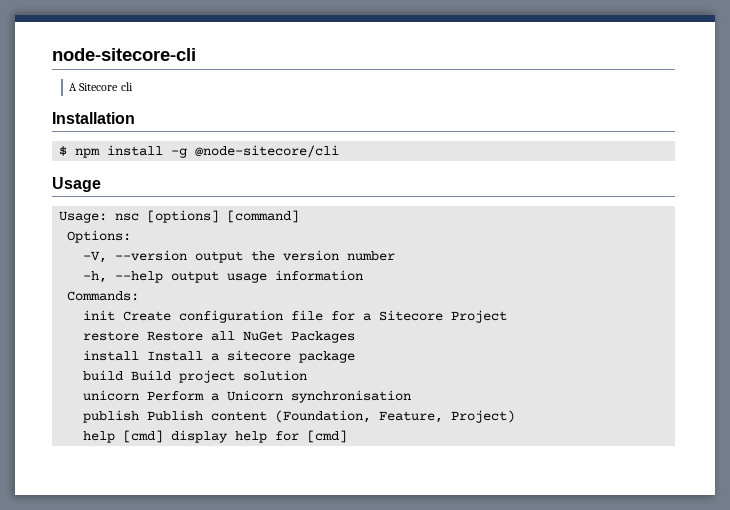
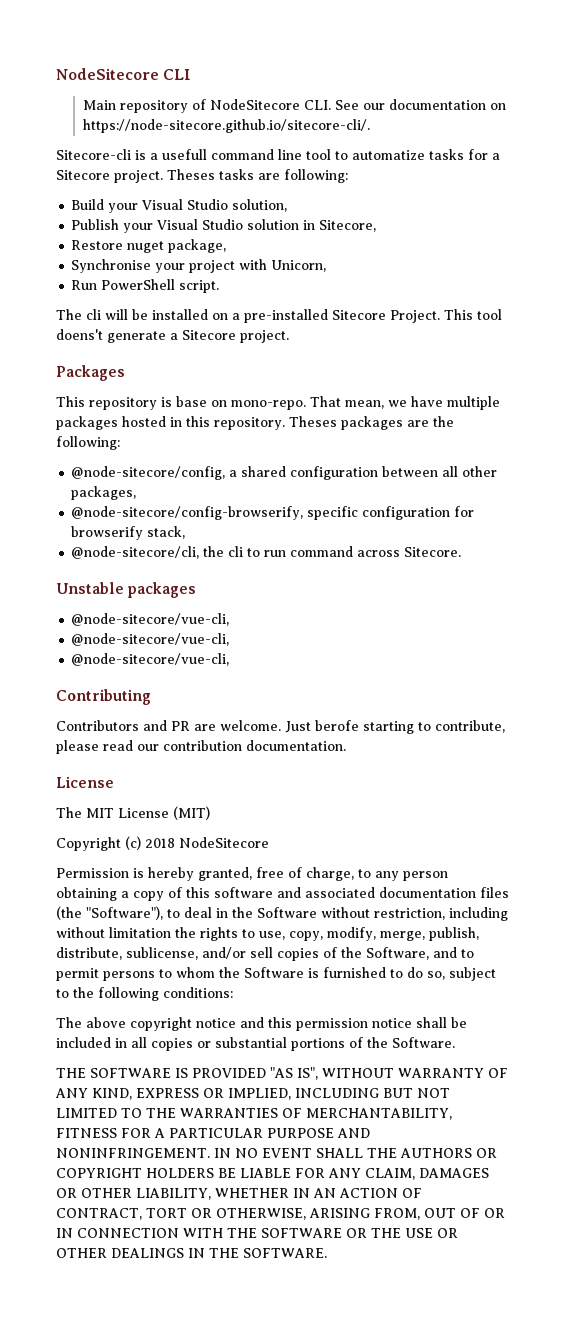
- node-sitecore-cli
- A Sitecore cli
- Installation
- $ npm install -g @node-sitecore/cli
- Usage
- Usage: nsc [options] [command]
- Options:
- -V, --version output the version number
- -h, --help output usage information
- Commands:
- init Create configuration file for a Sitecore Project
- restore Restore all NuGet Packages
- install Install a sitecore package
- build Build project solution
- unicorn Perform a Unicorn synchronisation
- publish Publish content (Foundation, Feature, Project)
- help [cmd] display help for [cmd]
+ NodeSitecore CLI
+ Main repository of NodeSitecore CLI. See our documentation on https://node-sitecore.github.io/sitecore-cli/.
+ Sitecore-cli is a usefull command line tool to automatize tasks for a Sitecore project. Theses tasks are following:
+ Build your Visual Studio solution,
+ Publish your Visual Studio solution in Sitecore,
+ Restore nuget package,
+ Synchronise your project with Unicorn,
+ Run PowerShell script.
+ The cli will be installed on a pre-installed Sitecore Project. This tool doens't generate a Sitecore project.
+ Packages
+ This repository is base on mono-repo. That mean, we have multiple packages hosted in this repository. Theses packages are the following:
+ @node-sitecore/config, a shared configuration between all other packages,
+ @node-sitecore/config-browserify, specific configuration for browserify stack,
+ @node-sitecore/cli, the cli to run command across Sitecore.
+ Unstable packages
+ @node-sitecore/vue-cli,
+ @node-sitecore/vue-cli,
+ @node-sitecore/vue-cli,
+ Contributing
+ Contributors and PR are welcome. Just berofe starting to contribute, please read our contribution documentation.
+ License
+ The MIT License (MIT)
+ Copyright (c) 2018 NodeSitecore
+ Permission is hereby granted, free of charge, to any person obtaining a copy of this software and associated documentation files (the "Software"), to deal in the Software without restriction, including without limitation the rights to use, copy, modify, merge, publish, distribute, sublicense, and/or sell copies of the Software, and to permit persons to whom the Software is furnished to do so, subject to the following conditions:
+ The above copyright notice and this permission notice shall be included in all copies or substantial portions of the Software.
+ THE SOFTWARE IS PROVIDED "AS IS", WITHOUT WARRANTY OF ANY KIND, EXPRESS OR IMPLIED, INCLUDING BUT NOT LIMITED TO THE WARRANTIES OF MERCHANTABILITY, FITNESS FOR A PARTICULAR PURPOSE AND NONINFRINGEMENT. IN NO EVENT SHALL THE AUTHORS OR COPYRIGHT HOLDERS BE LIABLE FOR ANY CLAIM, DAMAGES OR OTHER LIABILITY, WHETHER IN AN ACTION OF CONTRACT, TORT OR OTHERWISE, ARISING FROM, OUT OF OR IN CONNECTION WITH THE SOFTWARE OR THE USE OR OTHER DEALINGS IN THE SOFTWARE.

